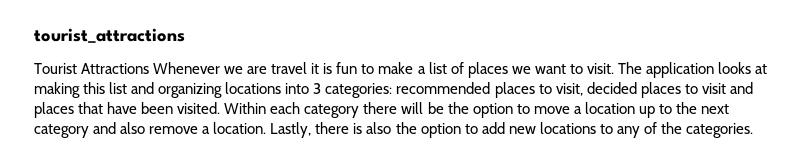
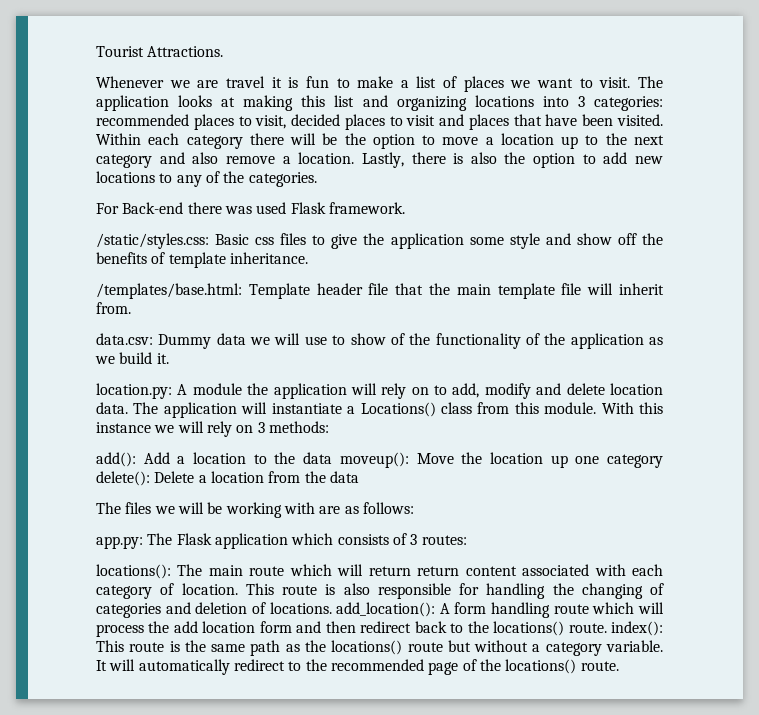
- tourist_attractions
- Tourist Attractions Whenever we are travel it is fun to make a list of places we want to visit.
+ Tourist Attractions.
+ Whenever we are travel it is fun to make a list of places we want to visit.
+ For Back-end there was used Flask framework.
+ /static/styles.css: Basic css files to give the application some style and show off the benefits of template inheritance.
+ /templates/base.html: Template header file that the main template file will inherit from.
+ data.csv: Dummy data we will use to show of the functionality of the application as we build it.
+ location.py: A module the application will rely on to add, modify and delete location data. The application will instantiate a Locations() class from this module. With this instance we will rely on 3 methods:
+ add(): Add a location to the data moveup(): Move the location up one category delete(): Delete a location from the data
+ The files we will be working with are as follows:
+ app.py: The Flask application which consists of 3 routes:
+ locations(): The main route which will return return content associated with each category of location. This route is also responsible for handling the changing of categories and deletion of locations. add_location(): A form handling route which will process the add location form and then redirect back to the locations() route. index(): This route is the same path as the locations() route but without a category variable. It will automatically redirect to the recommended page of the locations() route.

